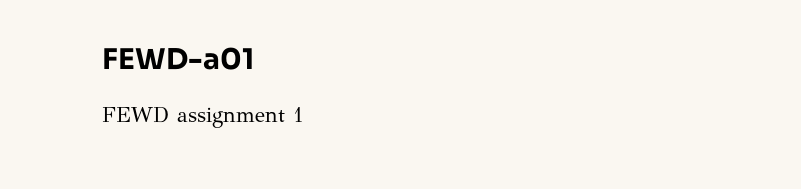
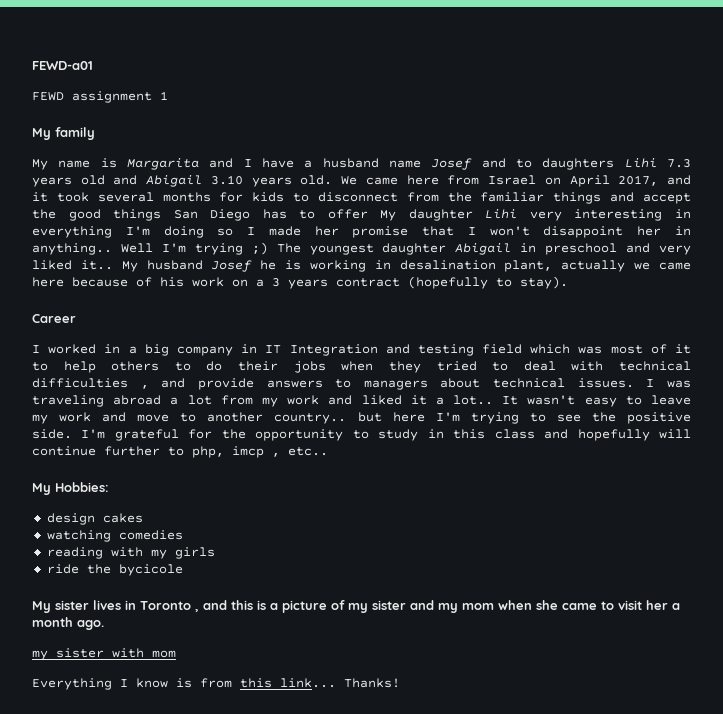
+ My family
+ My name is Margarita and I have a husband name Josef and to daughters Lihi 7.3 years old and Abigail 3.10 years old. We came here from Israel on April 2017, and it took several months for kids to disconnect from the familiar things and accept the good things San Diego has to offer My daughter Lihi very interesting in everything I'm doing so I made her promise that I won't disappoint her in anything.. Well I'm trying ;) The youngest daughter Abigail in preschool and very liked it.. My husband Josef he is working in desalination plant, actually we came here because of his work on a 3 years contract (hopefully to stay).
+ Career
+ I worked in a big company in IT Integration and testing field which was most of it to help others to do their jobs when they tried to deal with technical difficulties , and provide answers to managers about technical issues. I was traveling abroad a lot from my work and liked it a lot.. It wasn't easy to leave my work and move to another country.. but here I'm trying to see the positive side. I'm grateful for the opportunity to study in this class and hopefully will continue further to php, imcp , etc..
+ My Hobbies:
+ design cakes
+ watching comedies
+ reading with my girls
+ ride the bycicole
+ My sister lives in Toronto , and this is a picture of my sister and my mom when she came to visit her a month ago.
+ my sister with mom
+ Everything I know is from this link... Thanks!

